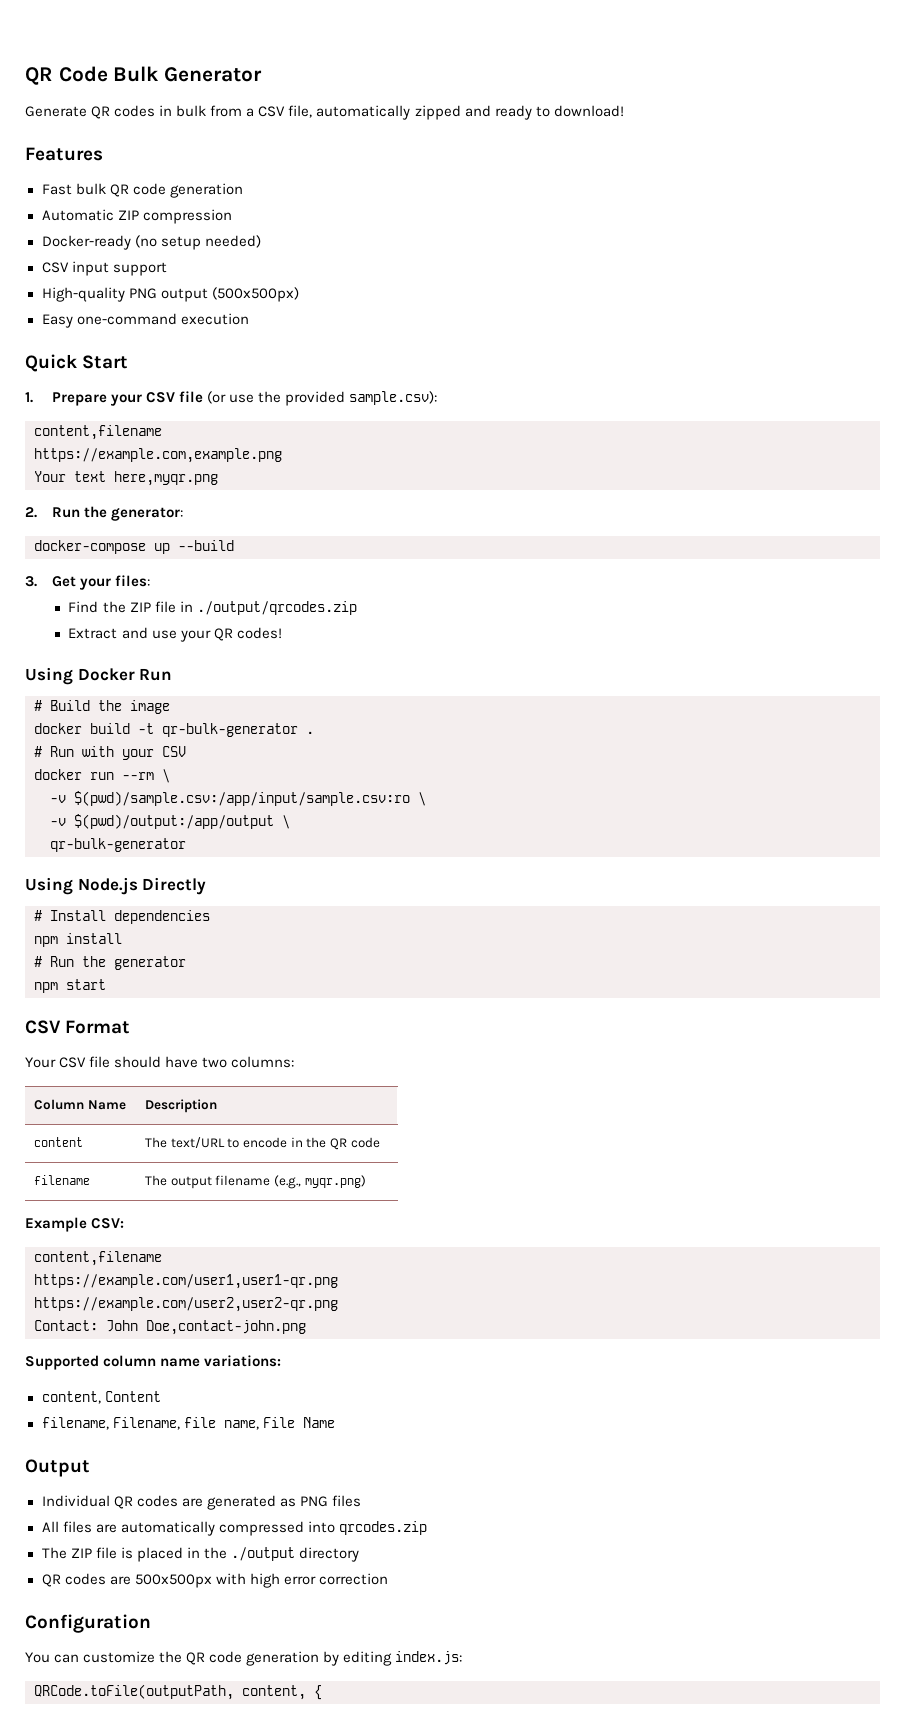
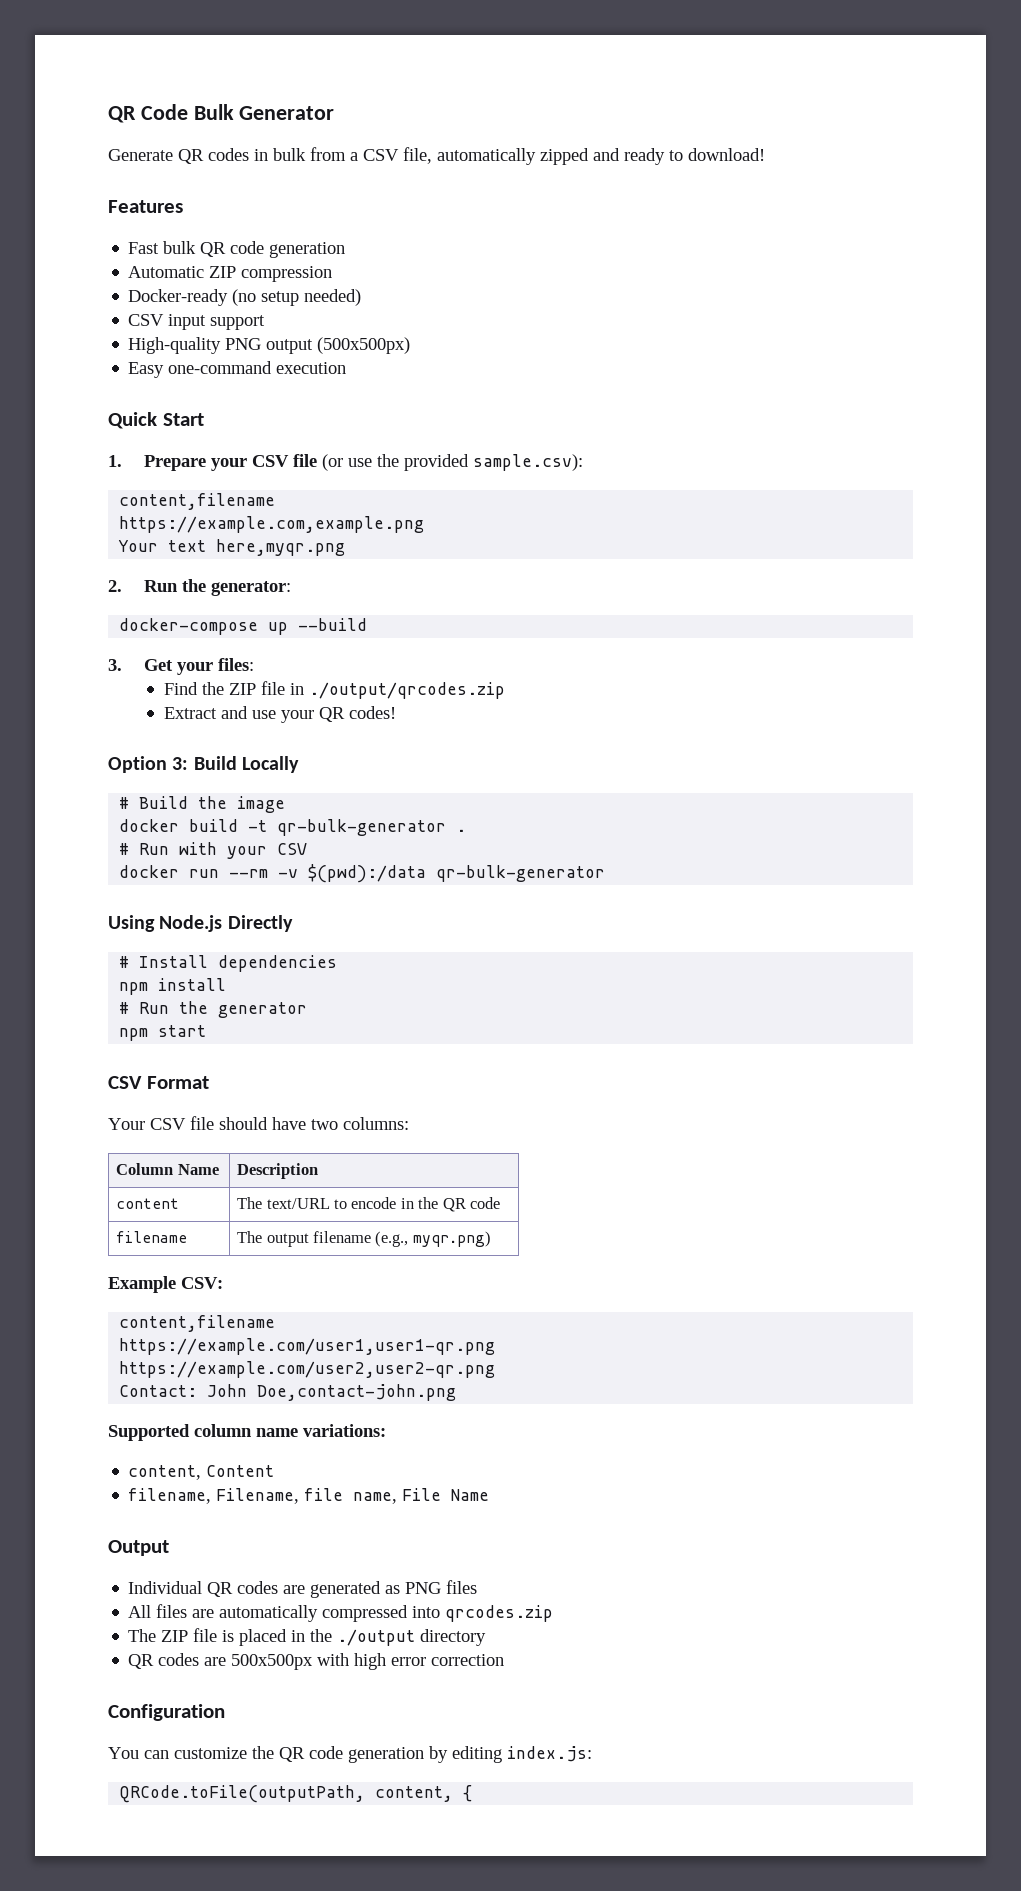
- Using Docker Run
+ Option 3: Build Locally
- docker run --rm \
- -v $(pwd)/sample.csv:/app/input/sample.csv:ro \
- -v $(pwd)/output:/app/output \
- qr-bulk-generator
+ docker run --rm -v $(pwd):/data qr-bulk-generator

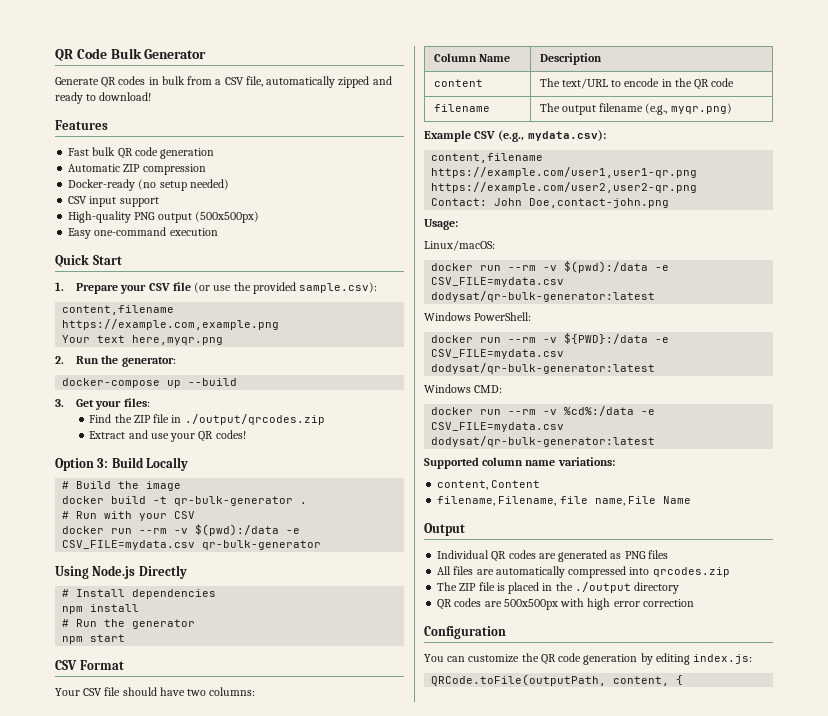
- docker run --rm -v $(pwd):/data qr-bulk-generator
+ docker run --rm -v $(pwd):/data -e CSV_FILE=mydata.csv qr-bulk-generator
- Example CSV:
+ Example CSV (e.g., mydata.csv):
+ Usage:
+ Linux/macOS:
+ docker run --rm -v $(pwd):/data -e CSV_FILE=mydata.csv dodysat/qr-bulk-generator:latest
+ Windows PowerShell:
+ docker run --rm -v ${PWD}:/data -e CSV_FILE=mydata.csv dodysat/qr-bulk-generator:latest
+ Windows CMD:
+ docker run --rm -v %cd%:/data -e CSV_FILE=mydata.csv dodysat/qr-bulk-generator:latest

